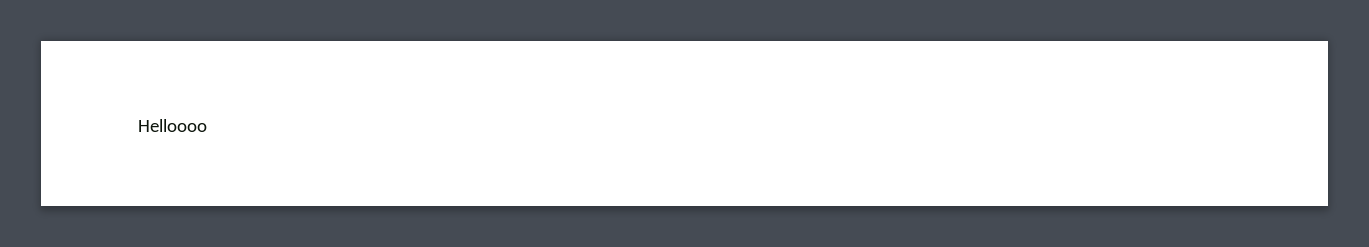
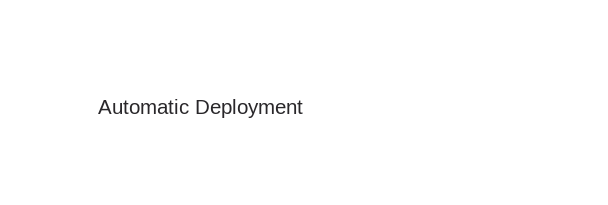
- Helloooo
+ Automatic Deployment

